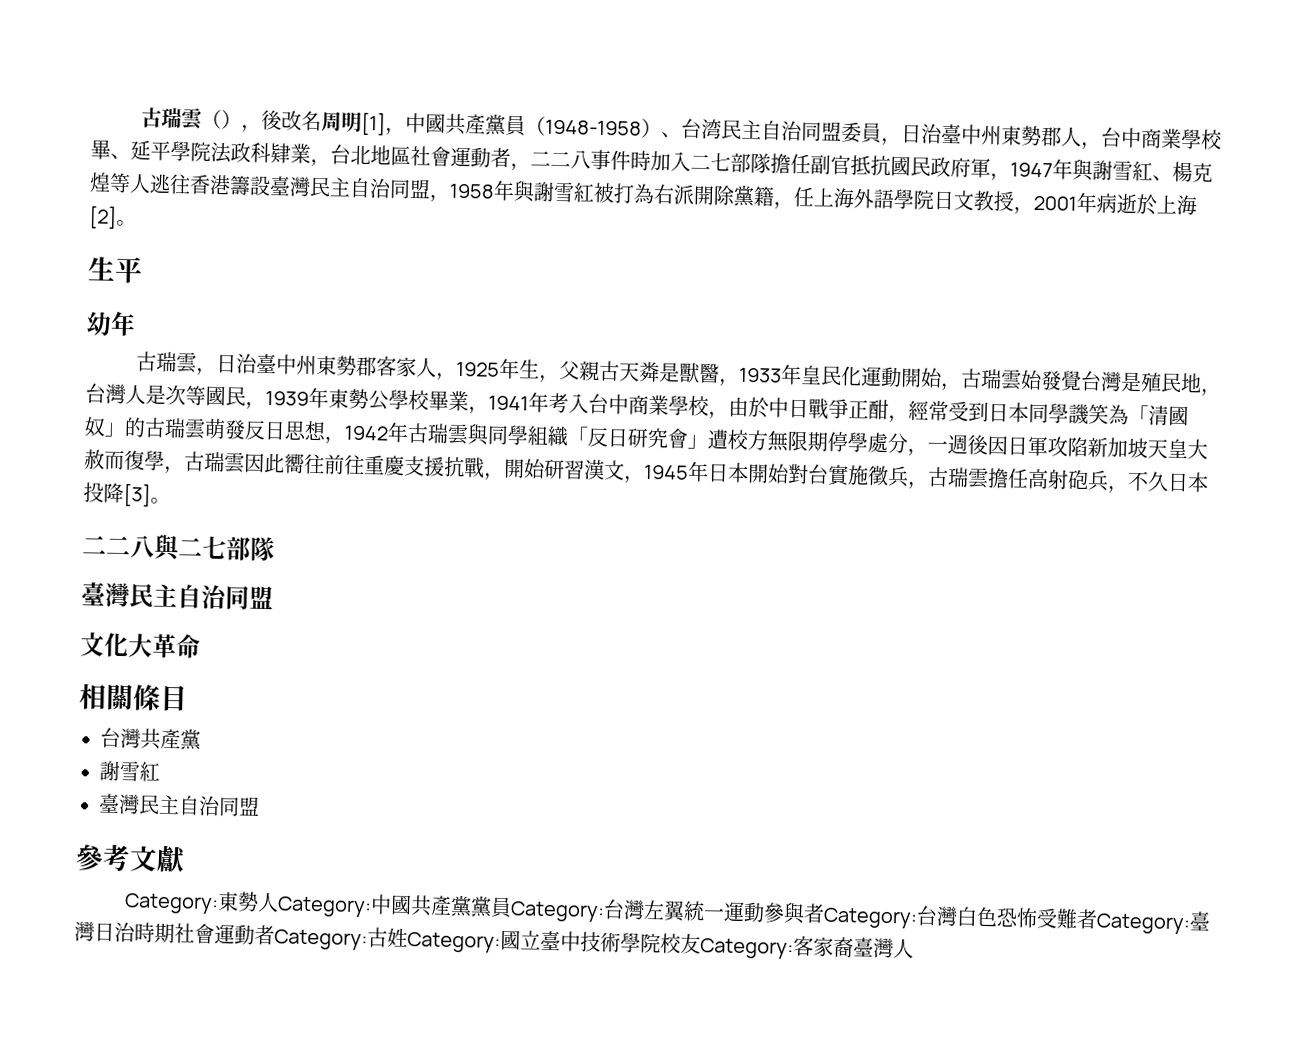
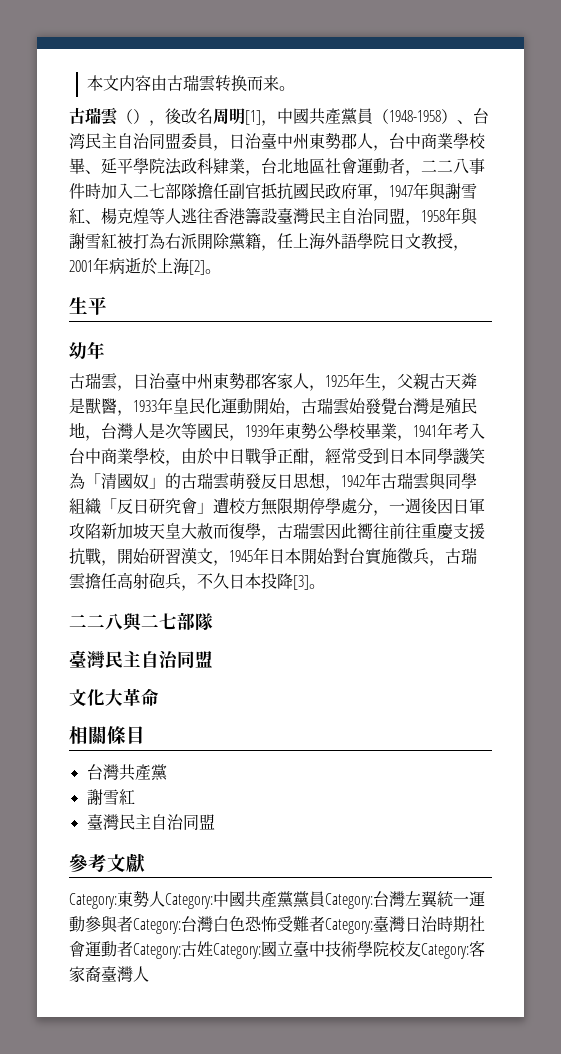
+ 本文内容由古瑞雲转换而来。

